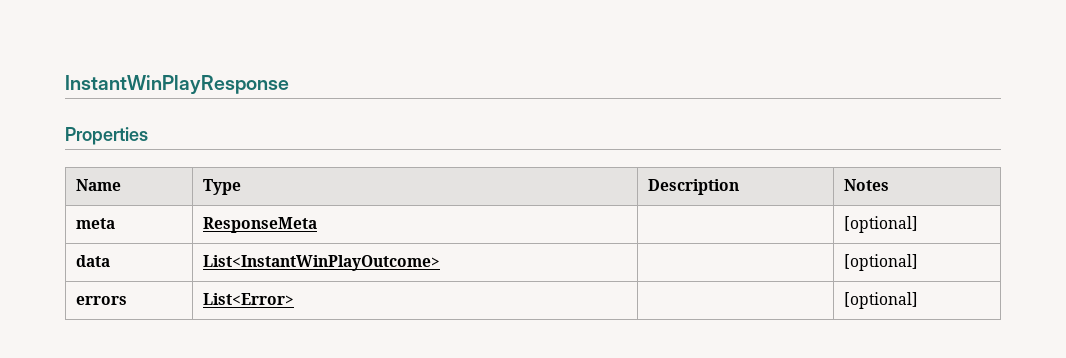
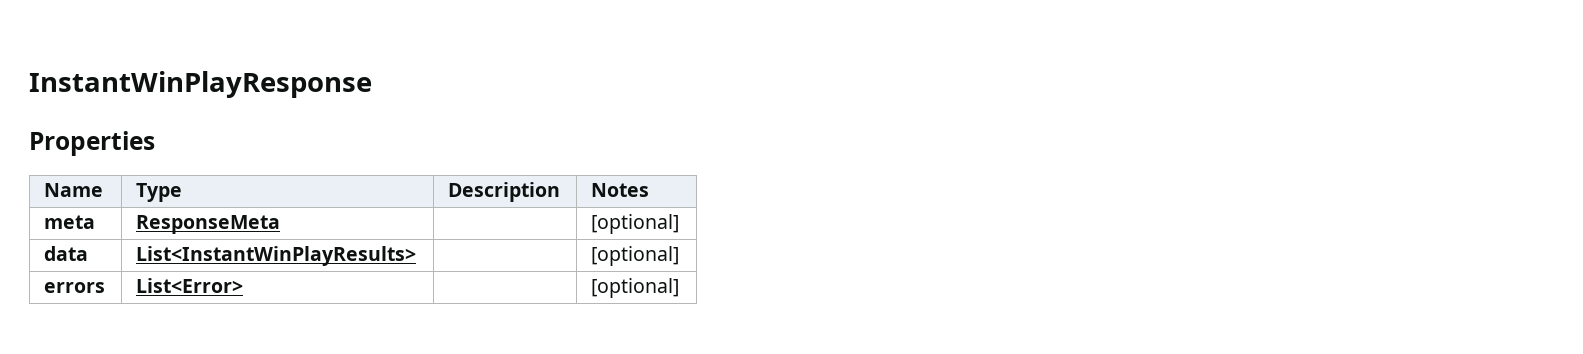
- data | List<InstantWinPlayOutcome> | | [optional]
+ data | List<InstantWinPlayResults> | | [optional]

